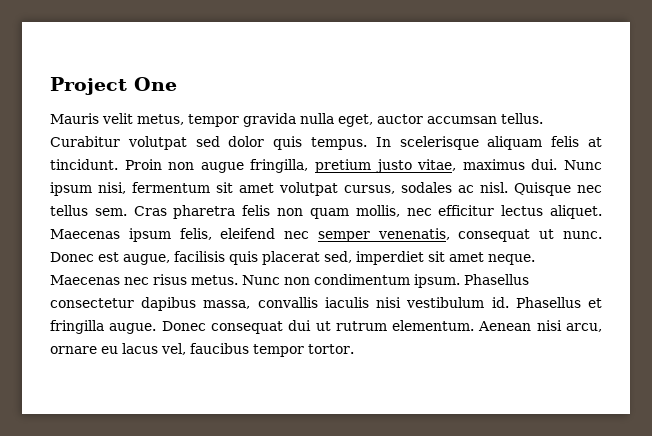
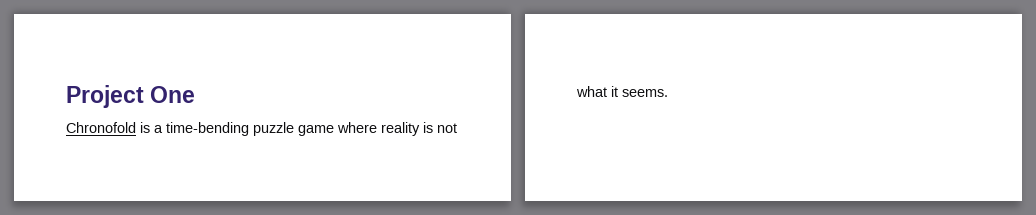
- Mauris velit metus, tempor gravida nulla eget, auctor accumsan tellus. Curabitur volutpat sed dolor quis tempus. In scelerisque aliquam felis at tincidunt. Proin non augue fringilla, pretium justo vitae, maximus dui. Nunc ipsum nisi, fermentum sit amet volutpat cursus, sodales ac nisl. Quisque nec tellus sem. Cras pharetra felis non quam mollis, nec efficitur lectus aliquet. Maecenas ipsum felis, eleifend nec semper venenatis, consequat ut nunc. Donec est augue, facilisis quis placerat sed, imperdiet sit amet neque. Maecenas nec risus metus. Nunc non condimentum ipsum. Phasellus consectetur dapibus massa, convallis iaculis nisi vestibulum id. Phasellus et fringilla augue. Donec consequat dui ut rutrum elementum. Aenean nisi arcu, ornare eu lacus vel, faucibus tempor tortor.
+ Chronofold is a time-bending puzzle game where reality is not what it seems.

